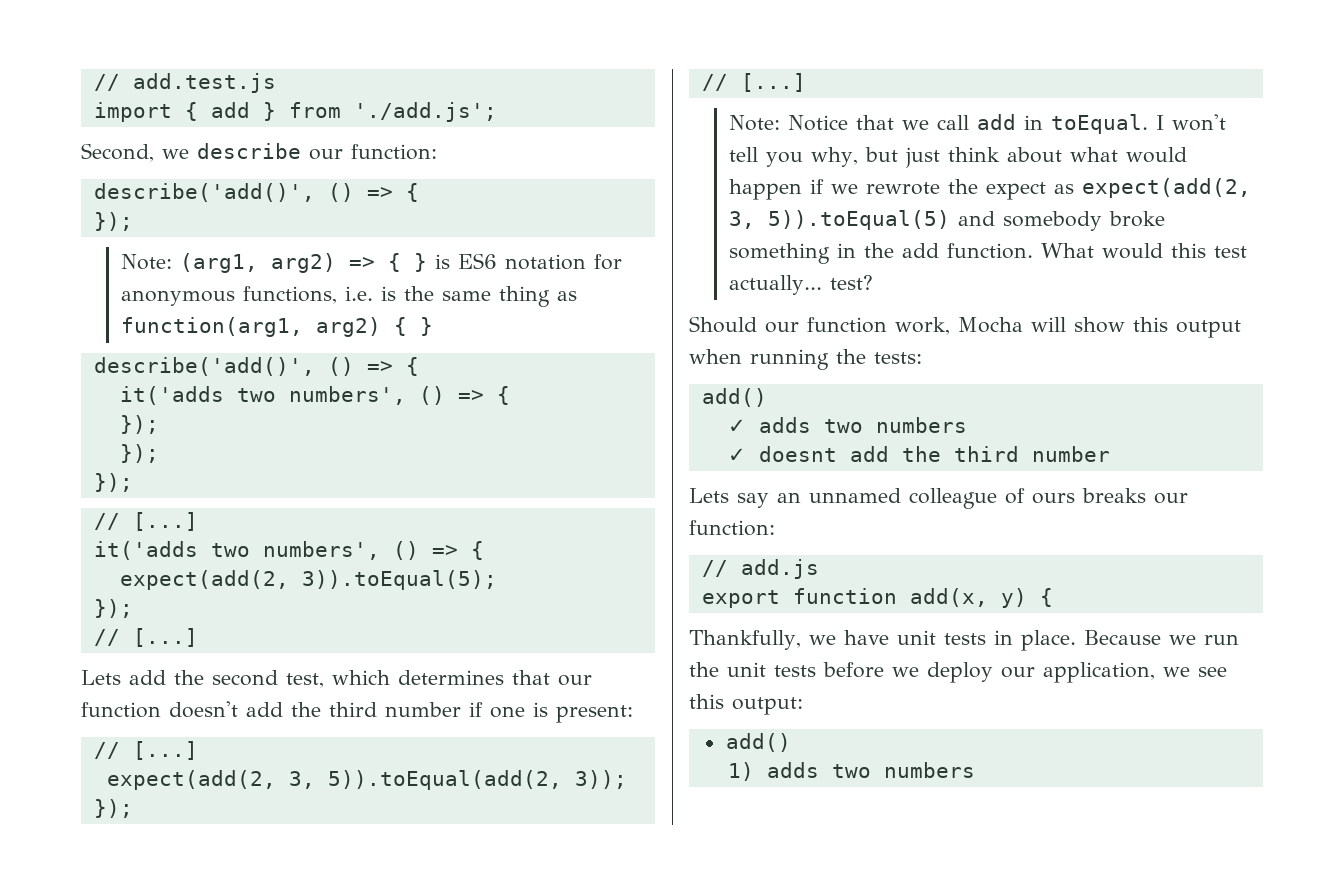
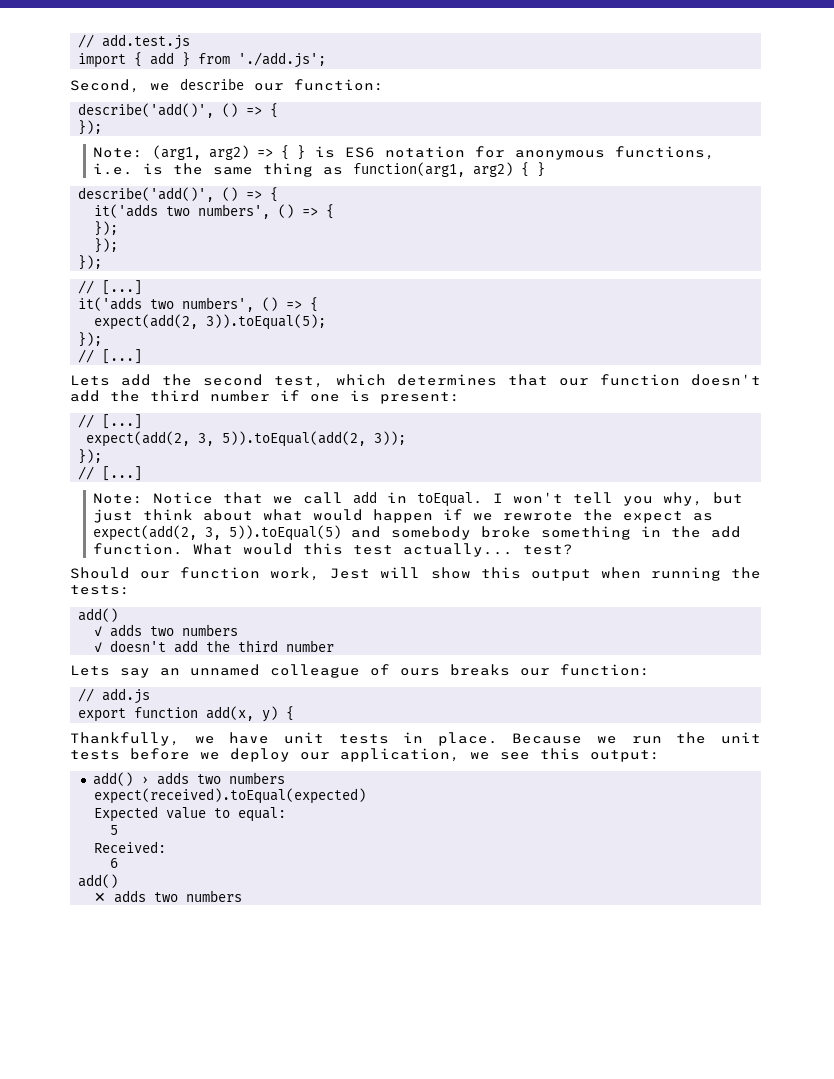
- Should our function work, Mocha will show this output when running the tests:
+ Should our function work, Jest will show this output when running the tests:
- ✓ doesnt add the third number
+ ✓ doesn't add the third number
  Because we run the unit tests before we deploy our application, we see this output:
+ add() › adds two numbers
+ expect(received).toEqual(expected)
+ Expected value to equal:
+ 5
+ Received:
+ 6
  add()
- 1) adds two numbers
+ ✕ adds two numbers

